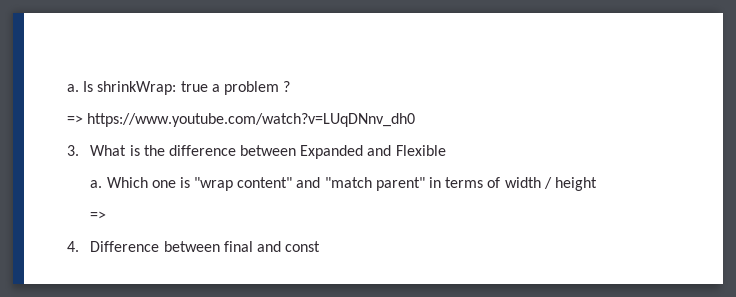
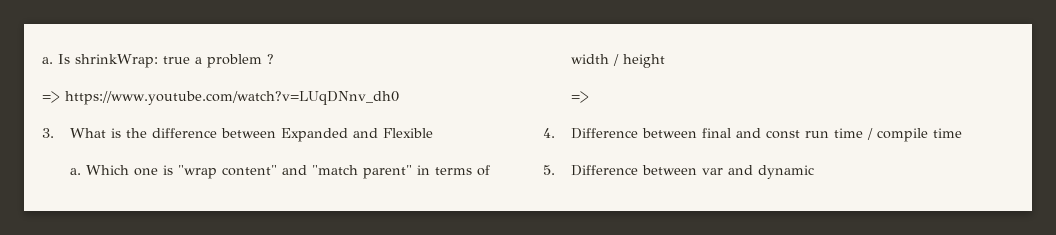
- 4. Difference between final and const
+ 4. Difference between final and const run time / compile time
+ 5. Difference between var and dynamic

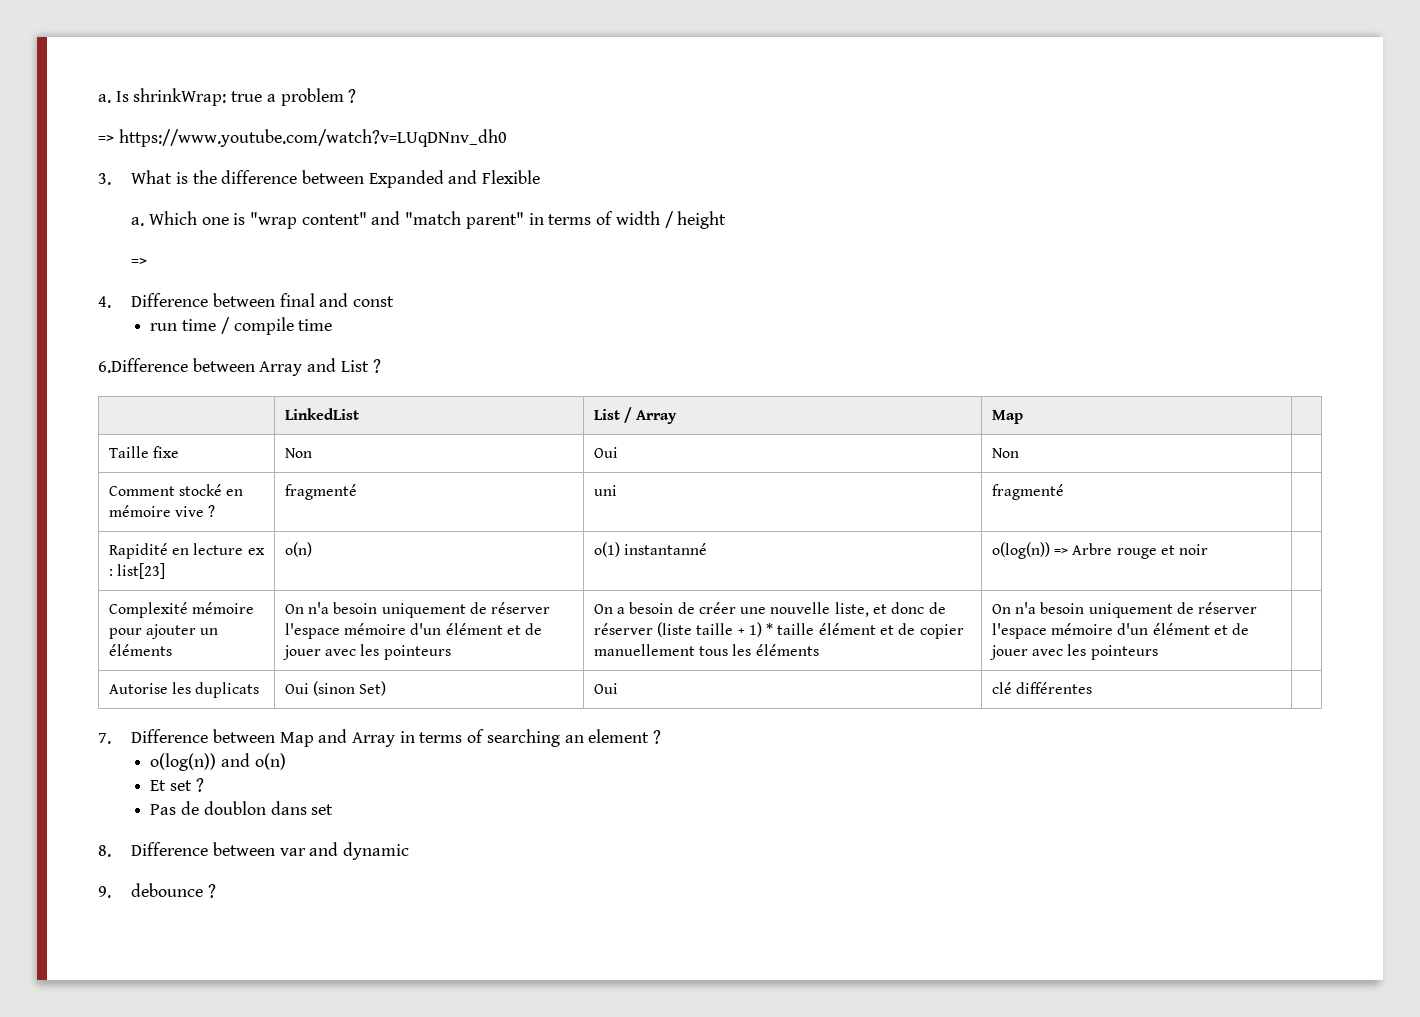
- 4. Difference between final and const run time / compile time
+ 4. Difference between final and const
+ run time / compile time
- 5. Difference between var and dynamic
+ 6.Difference between Array and List ?
+ | LinkedList | List / Array | Map |
+ Taille fixe | Non | Oui | Non |
+ Comment stocké en mémoire vive ? | fragmenté | uni | fragmenté |
+ Rapidité en lecture ex : list[23] | o(n) | o(1) instantanné | o(log(n)) => Arbre rouge et noir |
+ Complexité mémoire pour ajouter un éléments | On n'a besoin uniquement de réserver l'espace mémoire d'un élément et de jouer avec les pointeurs | On a besoin de créer une nouvelle liste, et donc de réserver (liste taille + 1) * taille élément et de copier manuellement tous les éléments | On n'a besoin uniquement de réserver l'espace mémoire d'un élément et de jouer avec les pointeurs |
+ Autorise les duplicats | Oui (sinon Set) | Oui | clé différentes |
+ 7. Difference between Map and Array in terms of searching an element ?
+ o(log(n)) and o(n)
+ Et set ?
+ Pas de doublon dans set
+ 8. Difference between var and dynamic
+ 9. debounce ?

